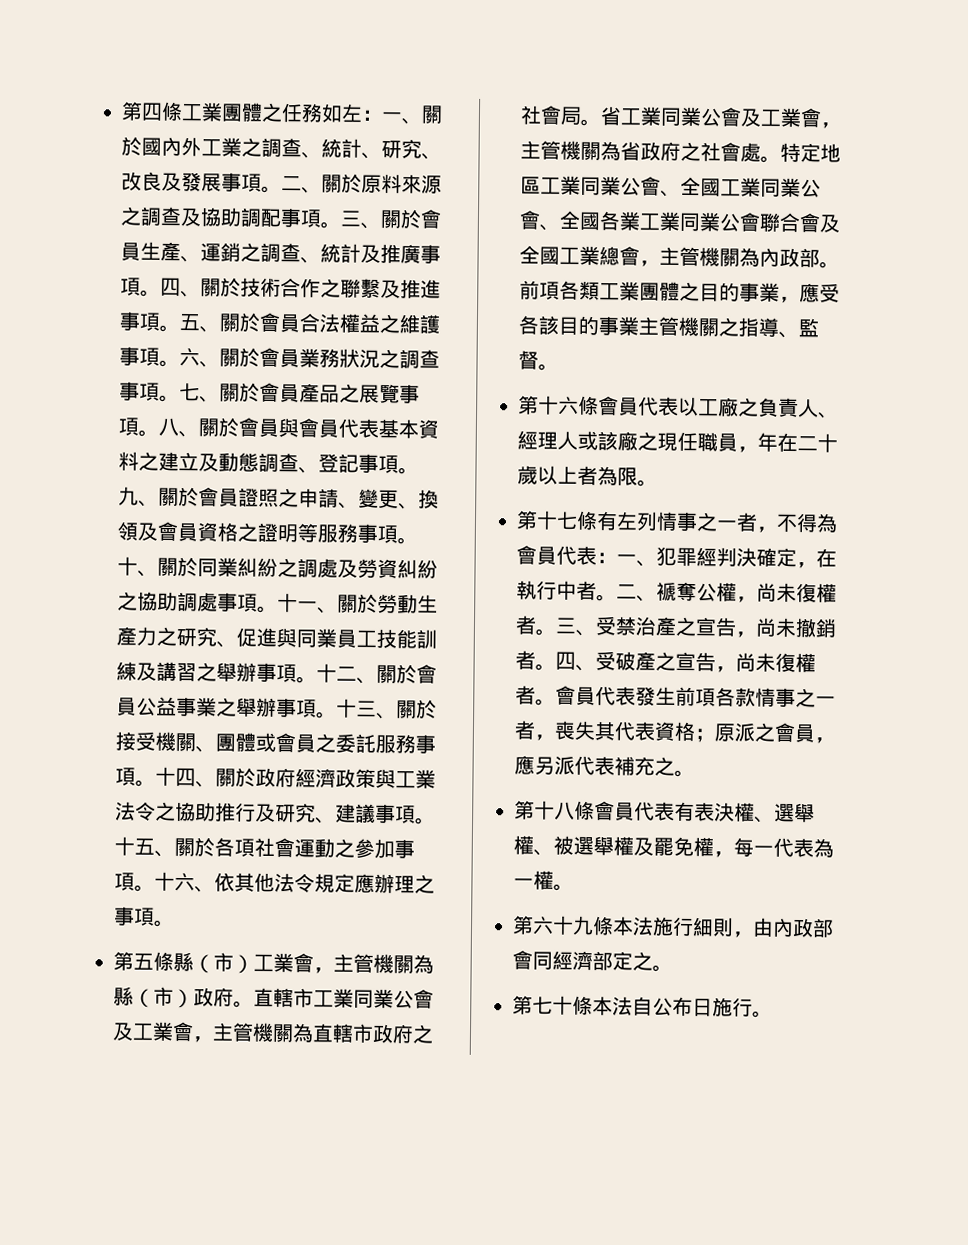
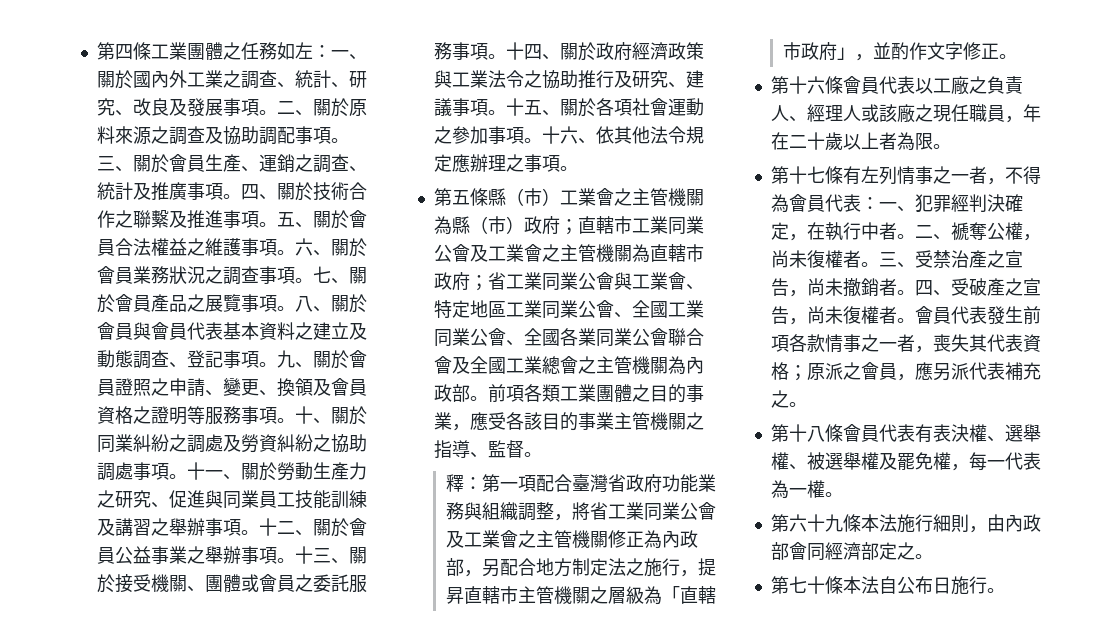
- 第五條縣（市）工業會，主管機關為縣（市）政府。直轄市工業同業公會及工業會，主管機關為直轄市政府之社會局。省工業同業公會及工業會，主管機關為省政府之社會處。特定地區工業同業公會、全國工業同業公會、全國各業工業同業公會聯合會及全國工業總會，主管機關為內政部。
+ 第五條縣（市）工業會之主管機關為縣（市）政府；直轄市工業同業公會及工業會之主管機關為直轄市政府；省工業同業公會與工業會、特定地區工業同業公會、全國工業同業公會、全國各業同業公會聯合會及全國工業總會之主管機關為內政部。
+ 釋：第一項配合臺灣省政府功能業務與組織調整，將省工業同業公會及工業會之主管機關修正為內政部，另配合地方制定法之施行，提昇直轄市主管機關之層級為「直轄市政府」，並酌作文字修正。

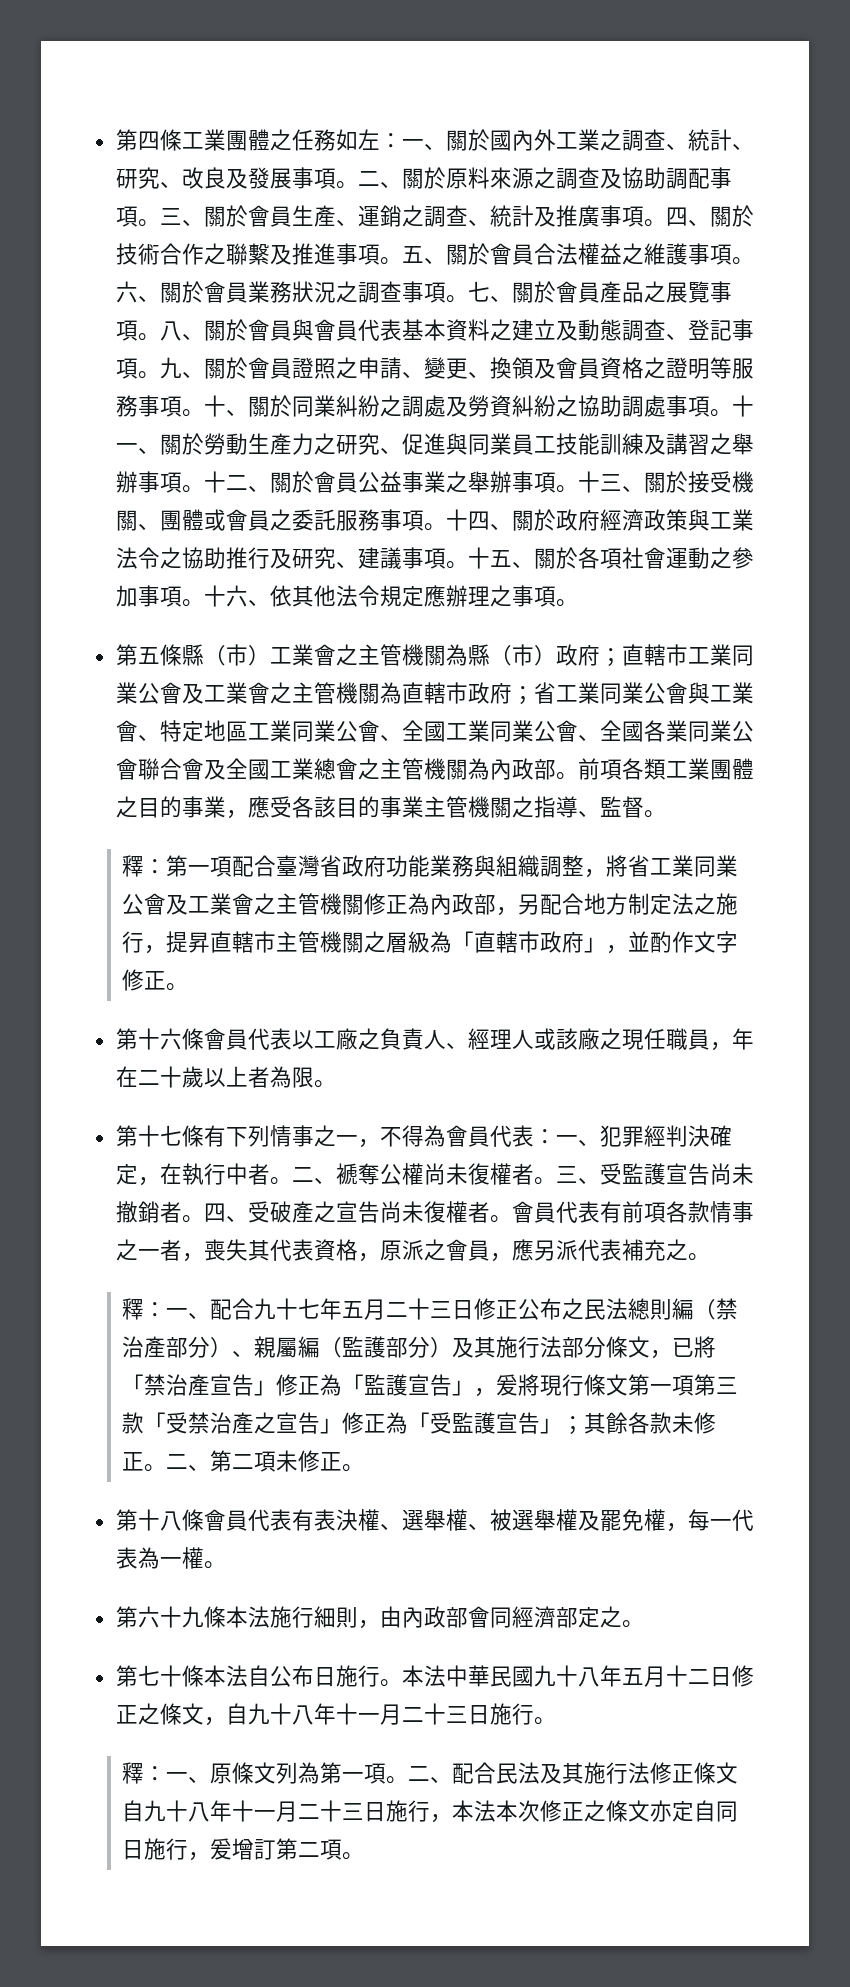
- 第十七條有左列情事之一者，不得為會員代表：一、犯罪經判決確定，在執行中者。
+ 第十七條有下列情事之一，不得為會員代表：一、犯罪經判決確定，在執行中者。
- 二、褫奪公權，尚未復權者。
+ 二、褫奪公權尚未復權者。
- 三、受禁治產之宣告，尚未撤銷者。
+ 三、受監護宣告尚未撤銷者。
- 四、受破產之宣告，尚未復權者。
+ 四、受破產之宣告尚未復權者。
- 會員代表發生前項各款情事之一者，喪失其代表資格；原派之會員，應另派代表補充之。
+ 會員代表有前項各款情事之一者，喪失其代表資格，原派之會員，應另派代表補充之。
+ 釋：一、配合九十七年五月二十三日修正公布之民法總則編（禁治產部分）、親屬編（監護部分）及其施行法部分條文，已將「禁治產宣告」修正為「監護宣告」，爰將現行條文第一項第三款「受禁治產之宣告」修正為「受監護宣告」；其餘各款未修正。二、第二項未修正。
+ 本法中華民國九十八年五月十二日修正之條文，自九十八年十一月二十三日施行。
+ 釋：一、原條文列為第一項。二、配合民法及其施行法修正條文自九十八年十一月二十三日施行，本法本次修正之條文亦定自同日施行，爰增訂第二項。

